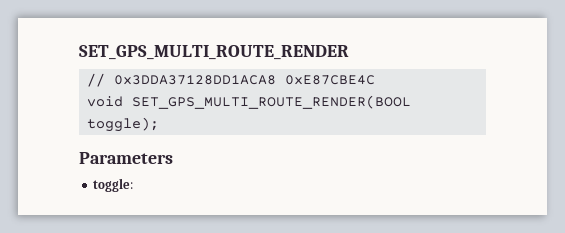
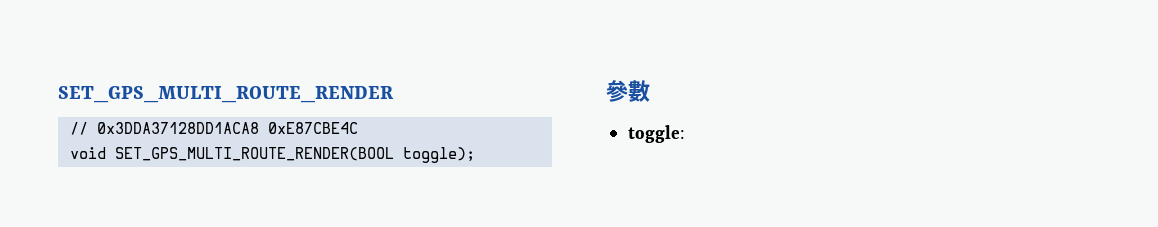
- Parameters
+ 參數

